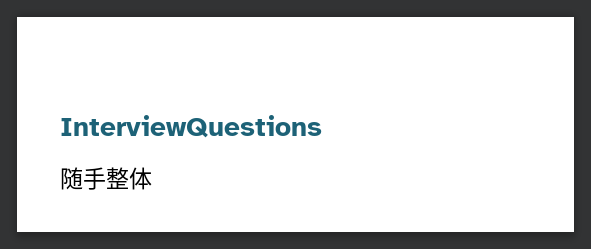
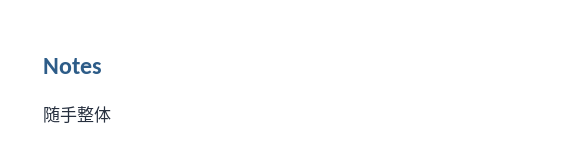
- InterviewQuestions
+ Notes

